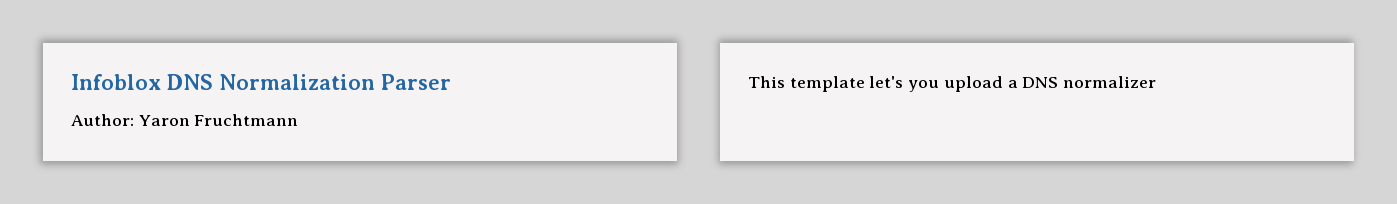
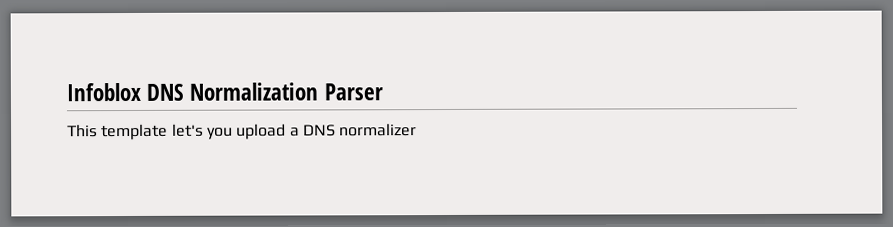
- Author: Yaron Fruchtmann

